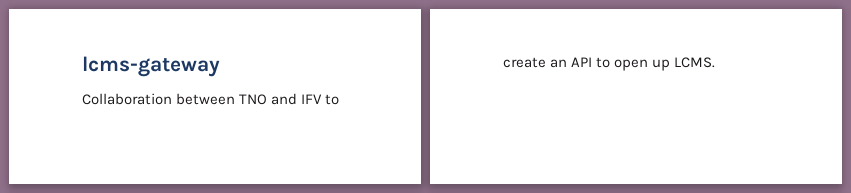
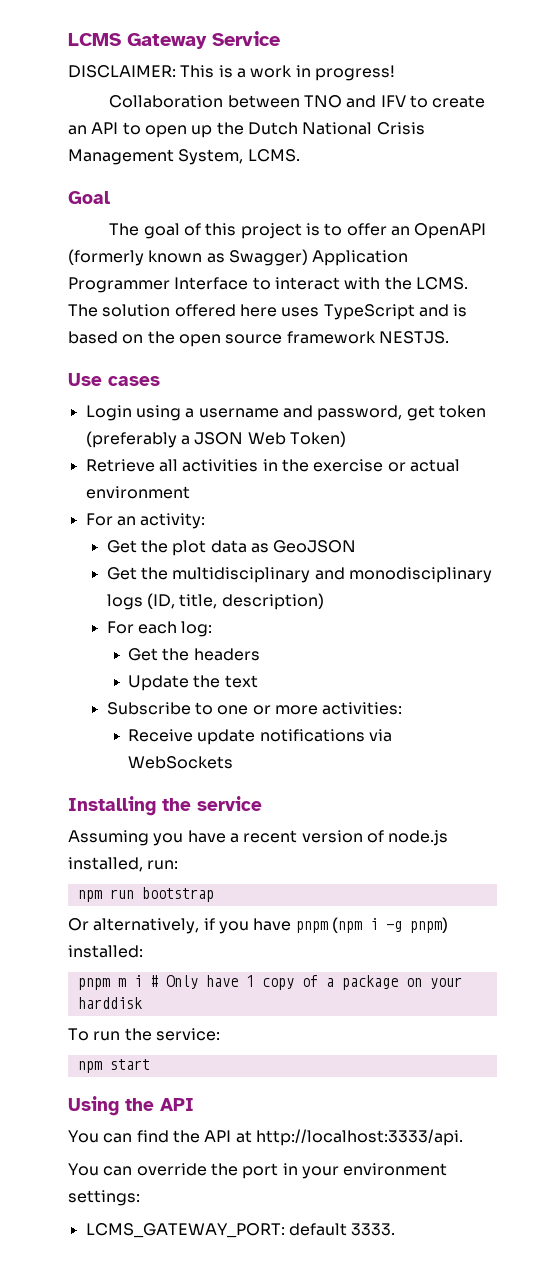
- lcms-gateway
+ LCMS Gateway Service
+ DISCLAIMER: This is a work in progress!
- Collaboration between TNO and IFV to create an API to open up LCMS.
+ Collaboration between TNO and IFV to create an API to open up the Dutch National Crisis Management System, LCMS.
+ Goal
+ The goal of this project is to offer an OpenAPI (formerly known as Swagger) Application Programmer Interface to interact with the LCMS. The solution offered here uses TypeScript and is based on the open source framework NESTJS.
+ Use cases
+ Login using a username and password, get token (preferably a JSON Web Token)
+ Retrieve all activities in the exercise or actual environment
+ For an activity:
+ Get the plot data as GeoJSON
+ Get the multidisciplinary and monodisciplinary logs (ID, title, description)
+ For each log:
+ Get the headers
+ Update the text
+ Subscribe to one or more activities:
+ Receive update notifications via WebSockets
+ Installing the service
+ Assuming you have a recent version of node.js installed, run:
+ npm run bootstrap
+ Or alternatively, if you have pnpm (npm i -g pnpm) installed:
+ pnpm m i # Only have 1 copy of a package on your harddisk
+ To run the service:
+ npm start
+ Using the API
+ You can find the API at http://localhost:3333/api.
+ You can override the port in your environment settings:
+ LCMS_GATEWAY_PORT: default 3333.

